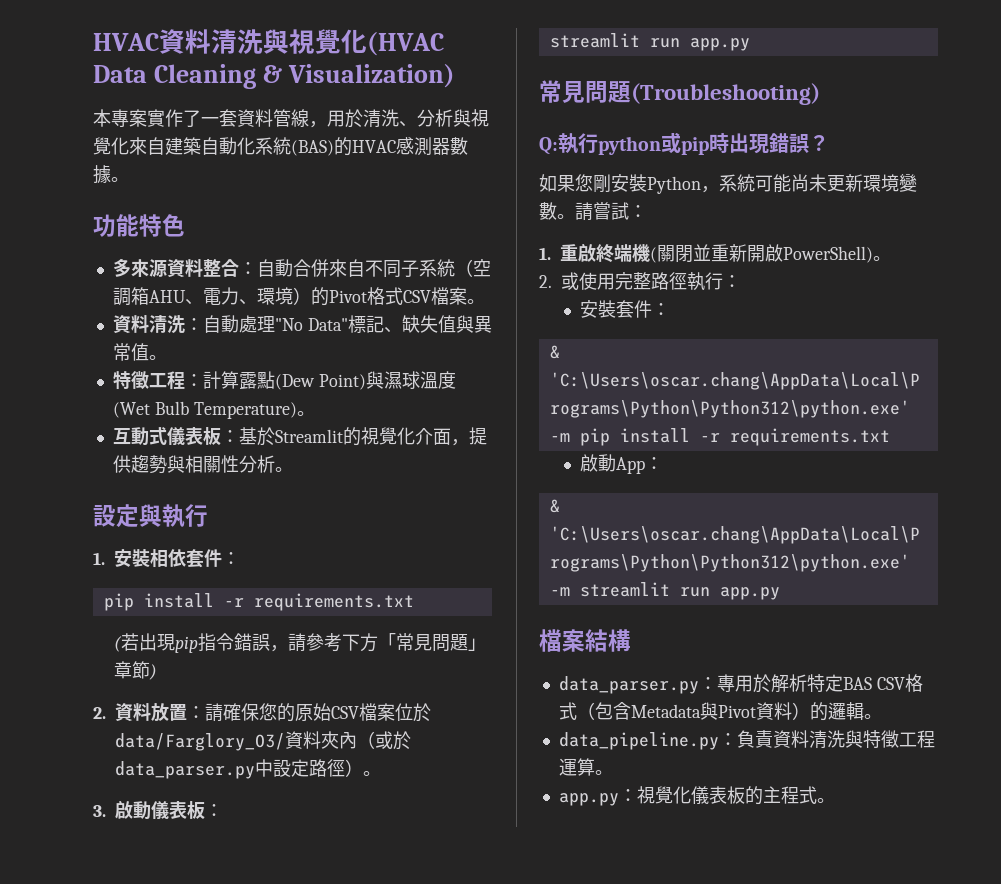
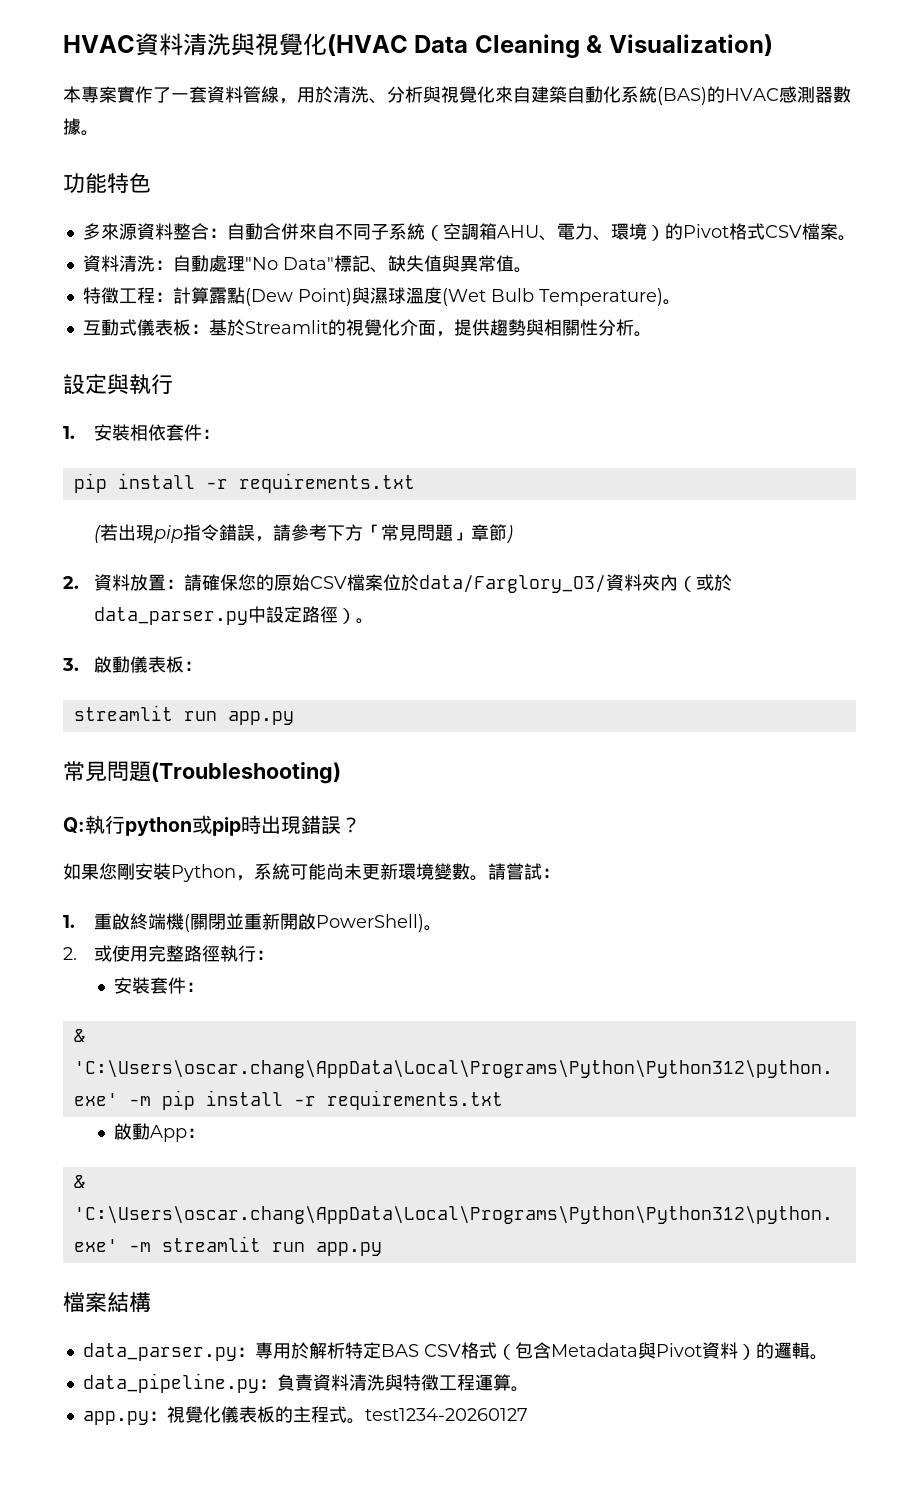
- app.py：視覺化儀表板的主程式。
+ app.py：視覺化儀表板的主程式。test1234-20260127

